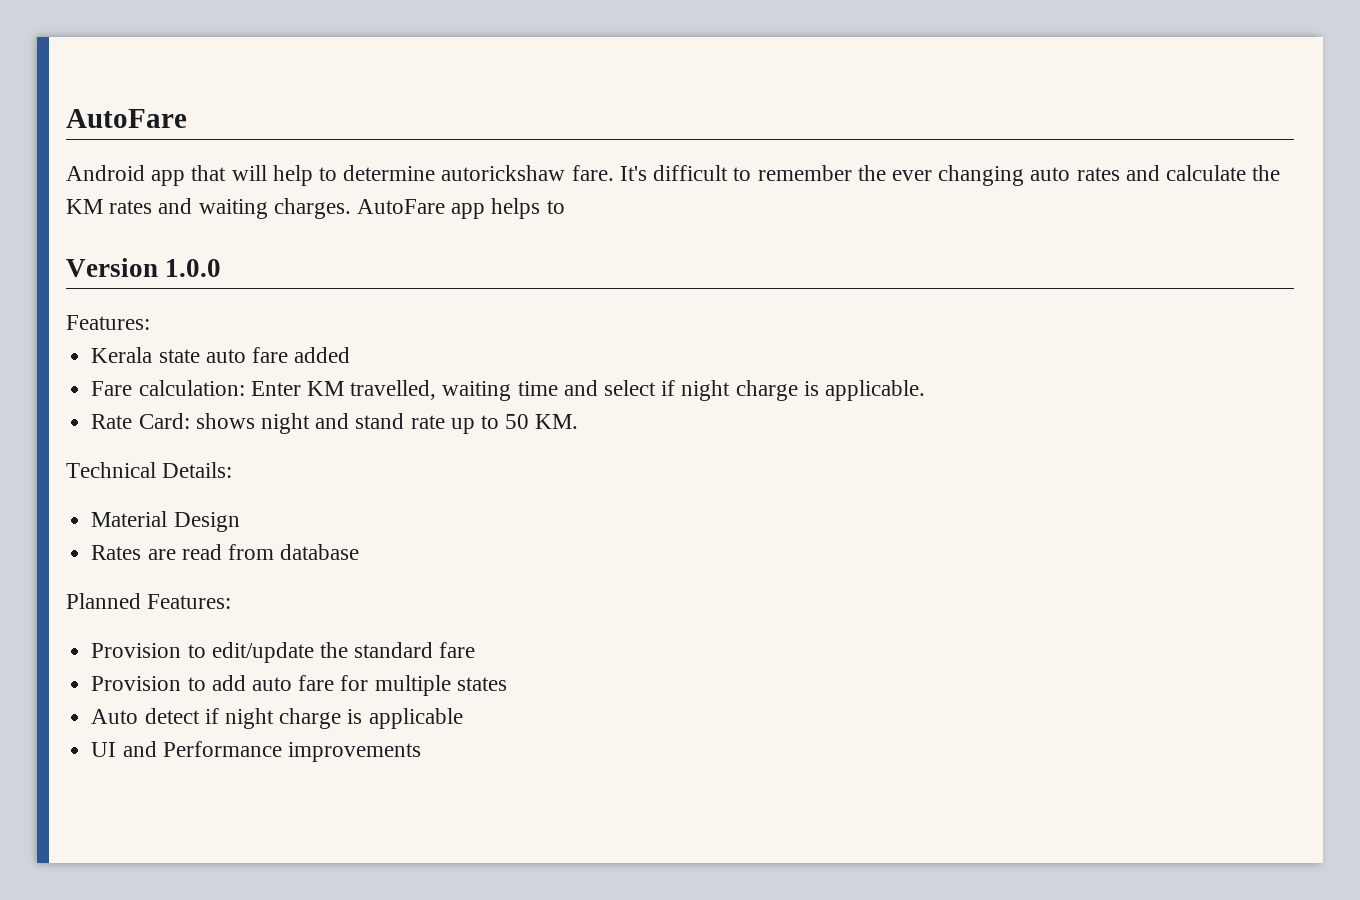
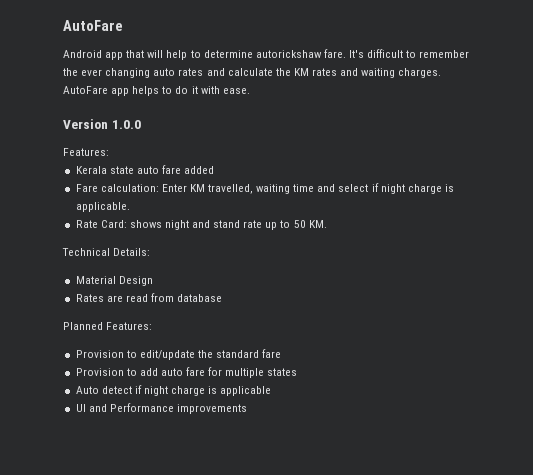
- AutoFare app helps to
+ AutoFare app helps to do it with ease.

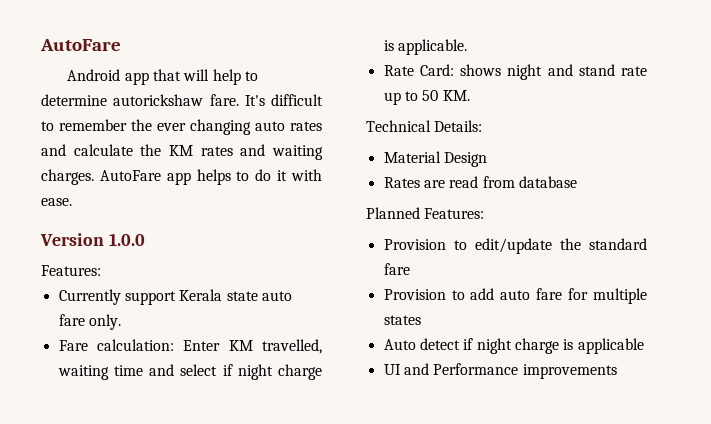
- Kerala state auto fare added
+ Currently support Kerala state auto fare only.

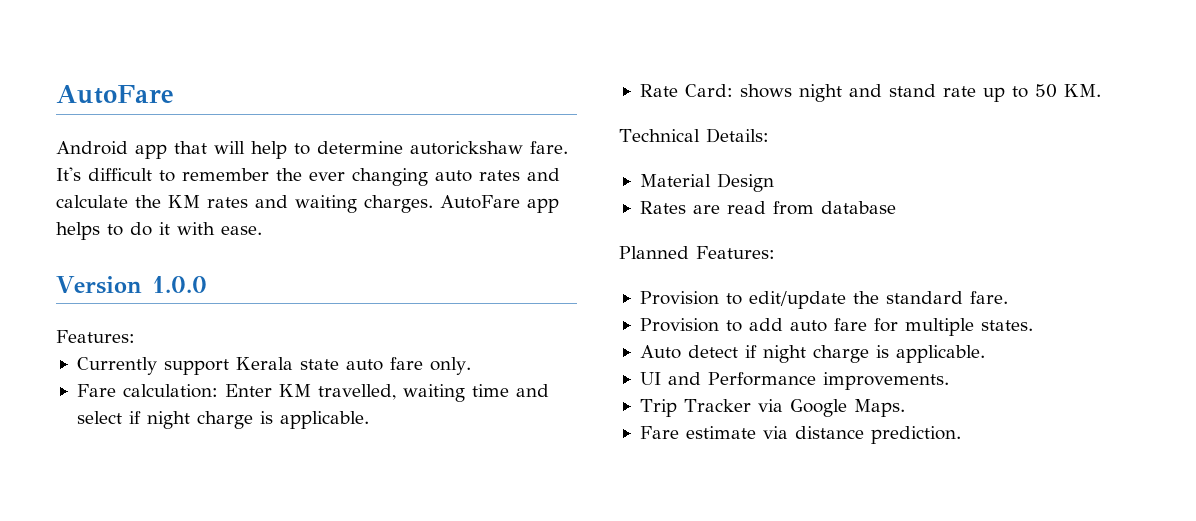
- Provision to edit/update the standard fare
+ Provision to edit/update the standard fare.
- Provision to add auto fare for multiple states
+ Provision to add auto fare for multiple states.
- Auto detect if night charge is applicable
+ Auto detect if night charge is applicable.
- UI and Performance improvements
+ UI and Performance improvements.
+ Trip Tracker via Google Maps.
+ Fare estimate via distance prediction.

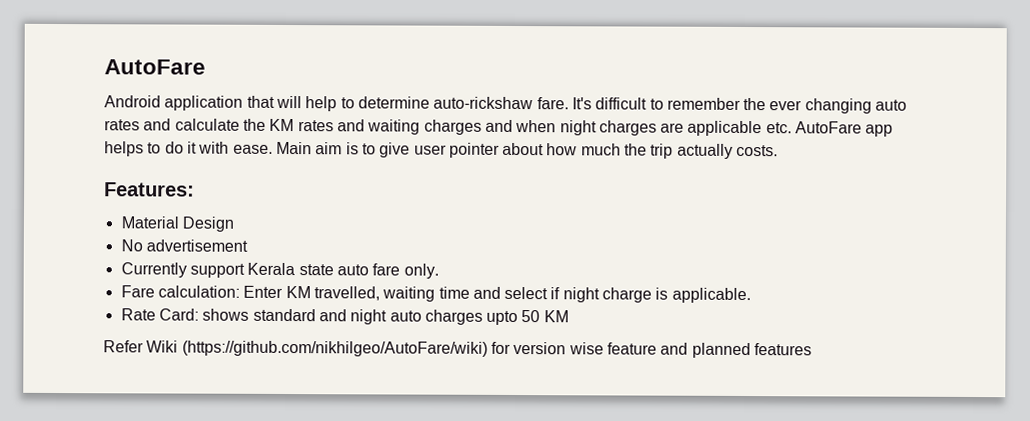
- Android app that will help to determine autorickshaw fare.
+ Android application that will help to determine auto-rickshaw fare.
- It's difficult to remember the ever changing auto rates and calculate the KM rates and waiting charges. AutoFare app helps to do it with ease.
- Version 1.0.0
+ It's difficult to remember the ever changing auto rates and calculate the KM rates and waiting charges and when night charges are applicable etc. AutoFare app helps to do it with ease. Main aim is to give user pointer about how much the trip actually costs.
  Features:
+ Material Design
+ No advertisement
- Rate Card: shows night and stand rate up to 50 KM.
- Technical Details:
- Material Design
- Rates are read from database
- Planned Features:
- Provision to edit/update the standard fare.
- Provision to add auto fare for multiple states.
- Auto detect if night charge is applicable.
- UI and Performance improvements.
- Trip Tracker via Google Maps.
- Fare estimate via distance prediction.
+ Rate Card: shows standard and night auto charges upto 50 KM
+ Refer Wiki (https://github.com/nikhilgeo/AutoFare/wiki) for version wise feature and planned features

